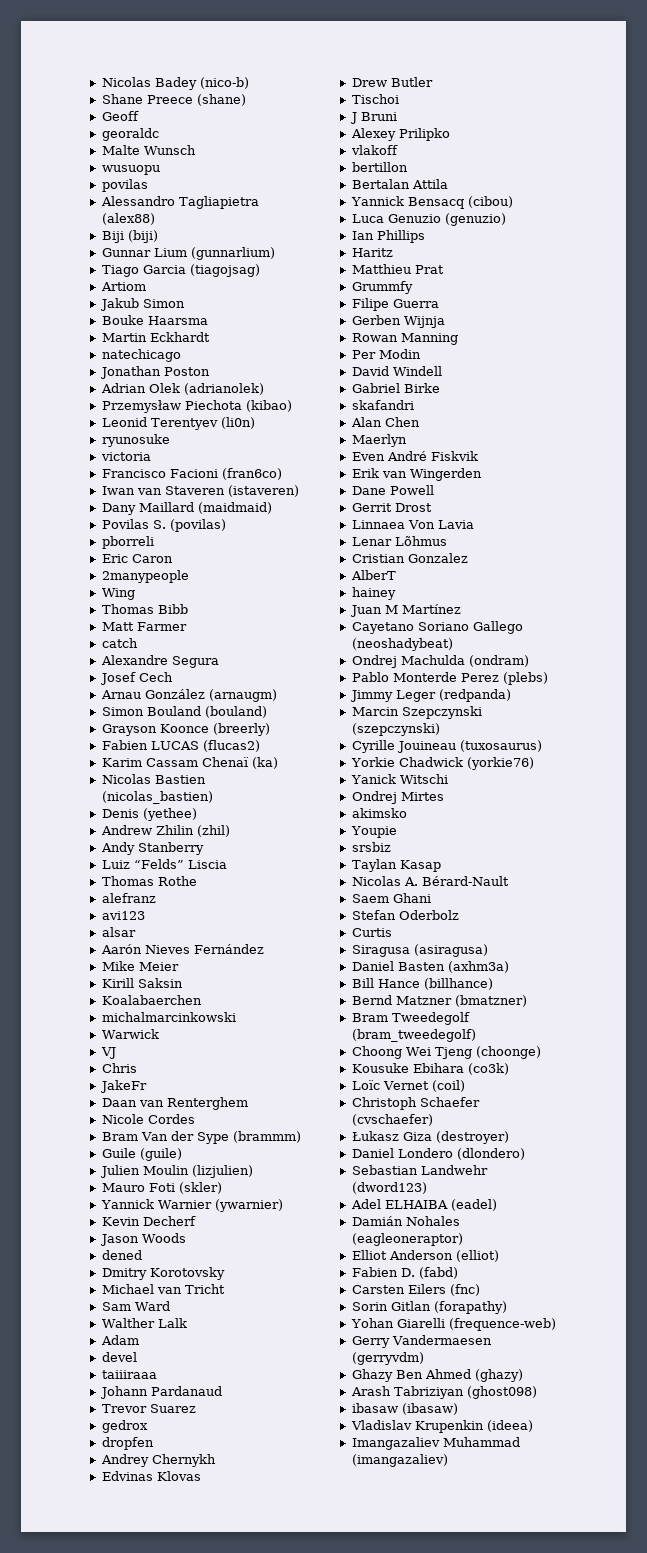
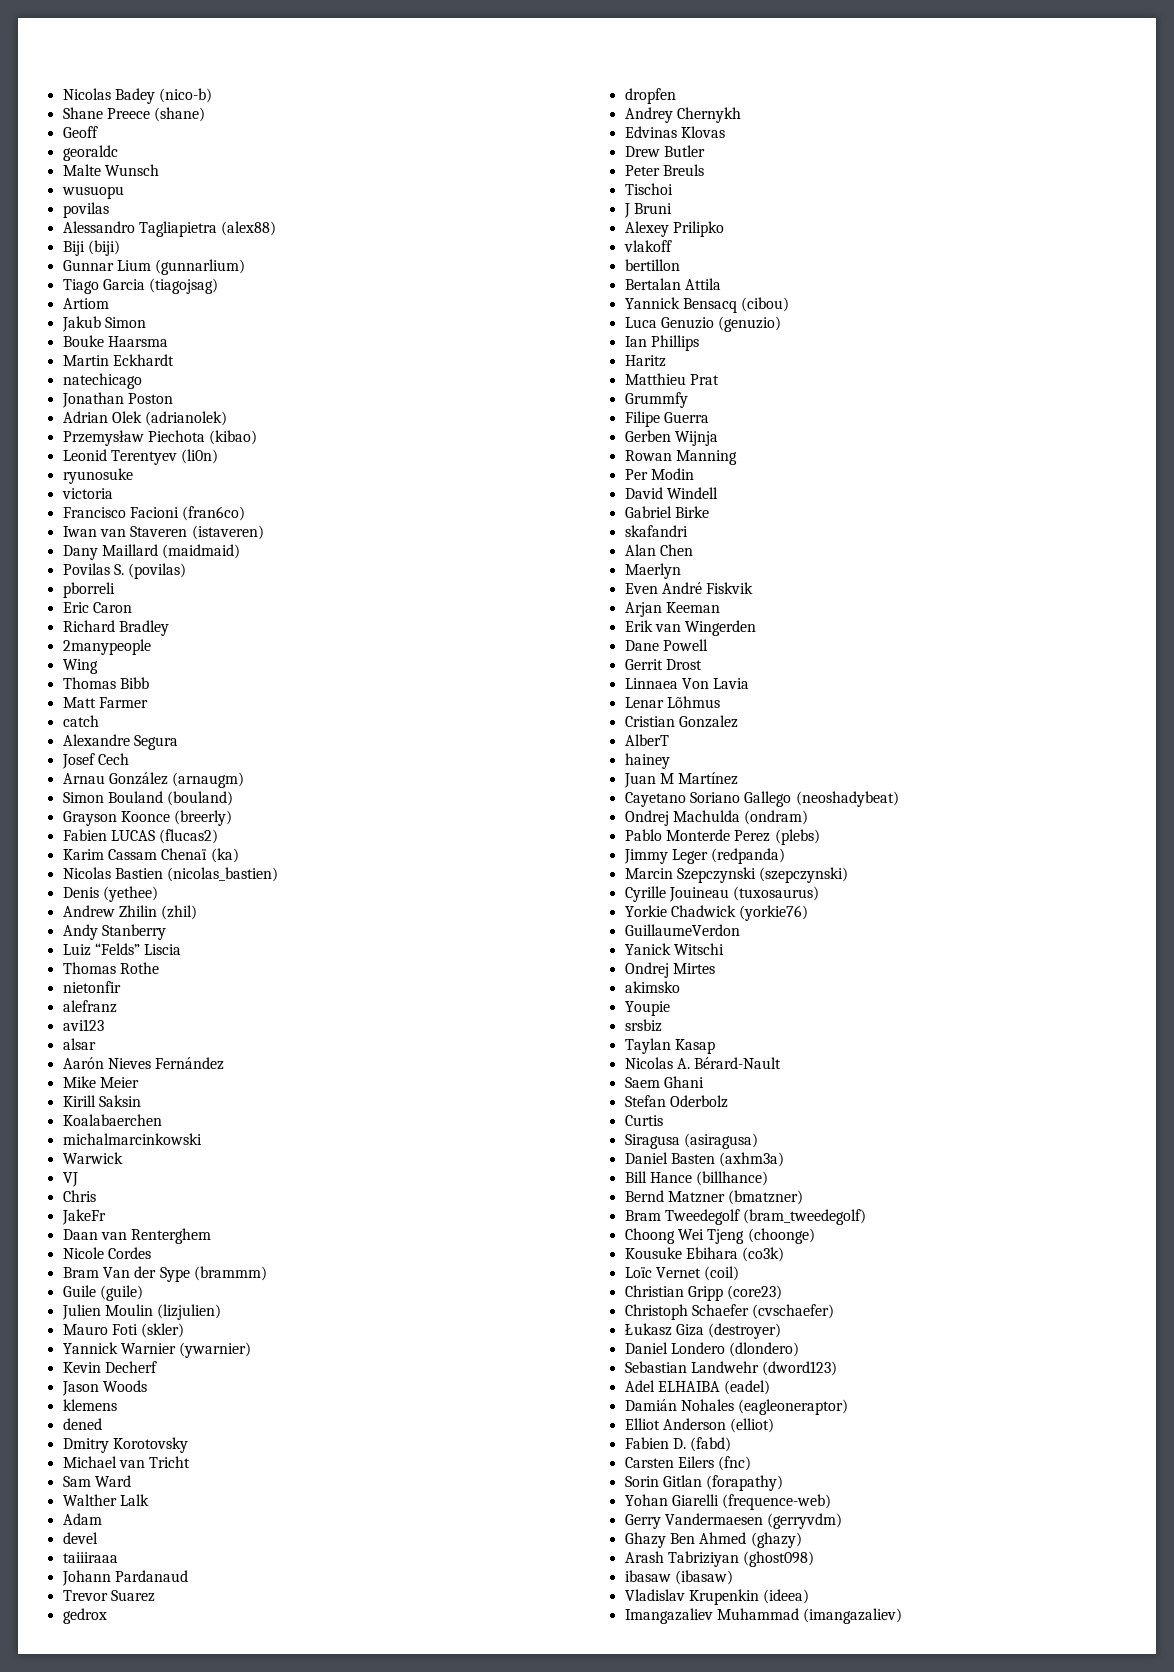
+ Richard Bradley
+ nietonfir
+ klemens
+ Peter Breuls
+ Arjan Keeman
+ GuillaumeVerdon
+ Christian Gripp (core23)

